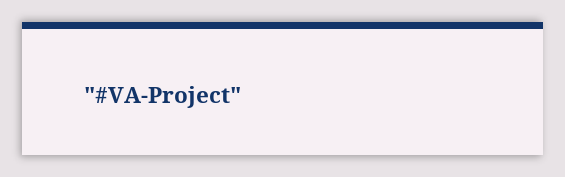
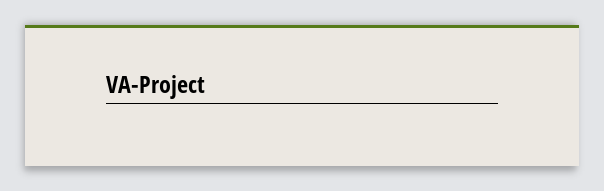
- "#VA-Project"
+ VA-Project

